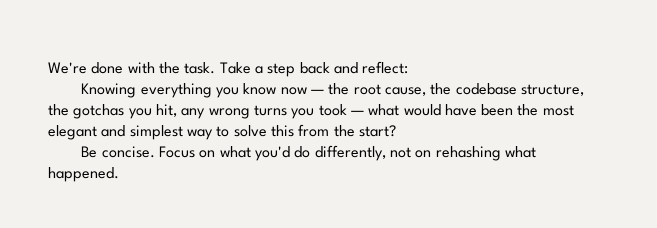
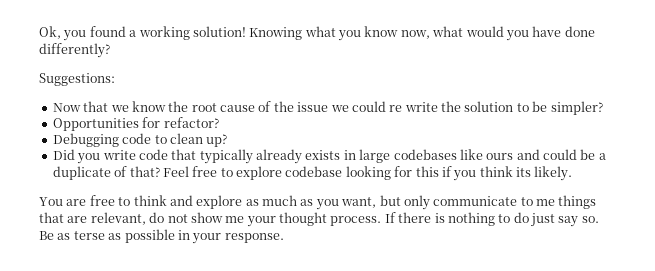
- We're done with the task. Take a step back and reflect:
- Knowing everything you know now — the root cause, the codebase structure, the gotchas you hit, any wrong turns you took — what would have been the most elegant and simplest way to solve this from the start?
- Be concise. Focus on what you'd do differently, not on rehashing what happened.
+ Ok, you found a working solution! Knowing what you know now, what would you have done differently?
+ Suggestions:
+ Now that we know the root cause of the issue we could re write the solution to be simpler?
+ Opportunities for refactor?
+ Debugging code to clean up?
+ Did you write code that typically already exists in large codebases like ours and could be a duplicate of that? Feel free to explore codebase looking for this if you think its likely.
+ You are free to think and explore as much as you want, but only communicate to me things that are relevant, do not show me your thought process. If there is nothing to do just say so. Be as terse as possible in your response.

